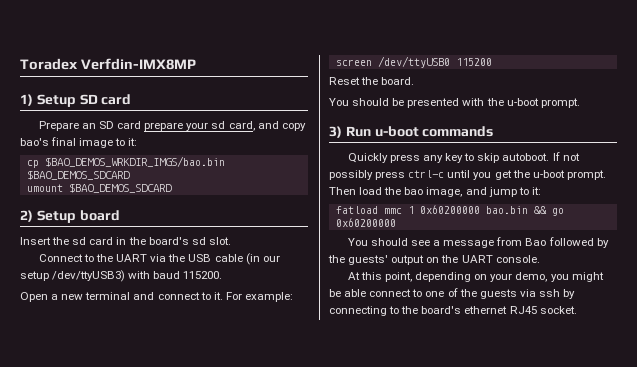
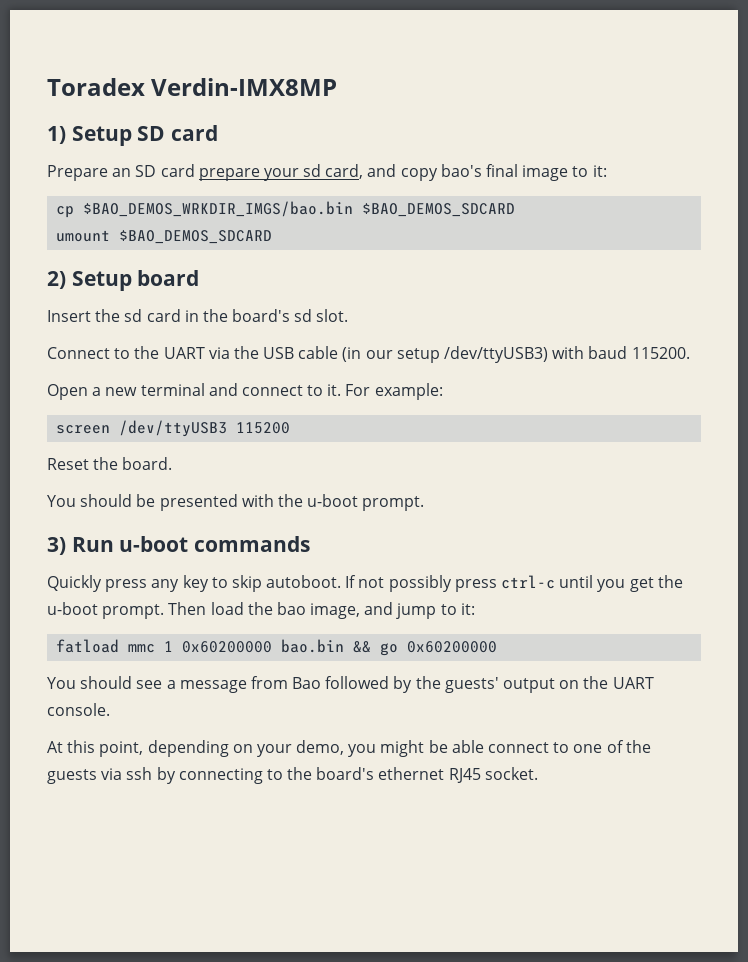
- Toradex Verfdin-IMX8MP
+ Toradex Verdin-IMX8MP
- screen /dev/ttyUSB0 115200
+ screen /dev/ttyUSB3 115200

